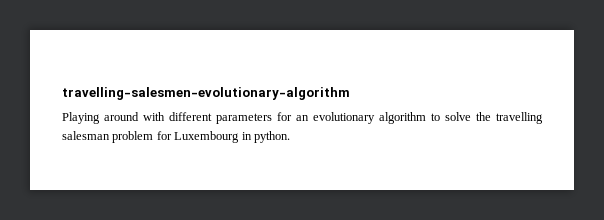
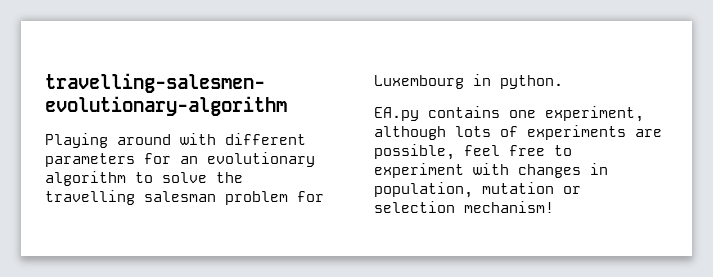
+ EA.py contains one experiment, although lots of experiments are possible, feel free to experiment with changes in population, mutation or selection mechanism!

